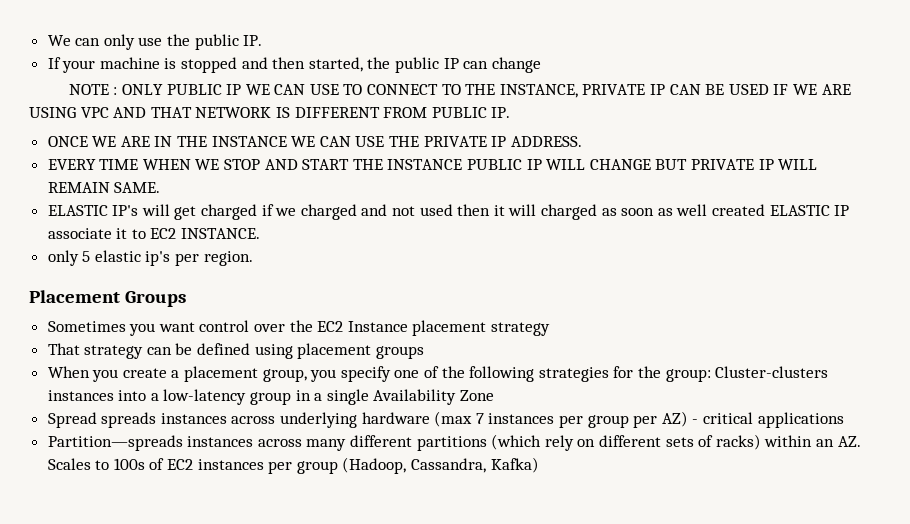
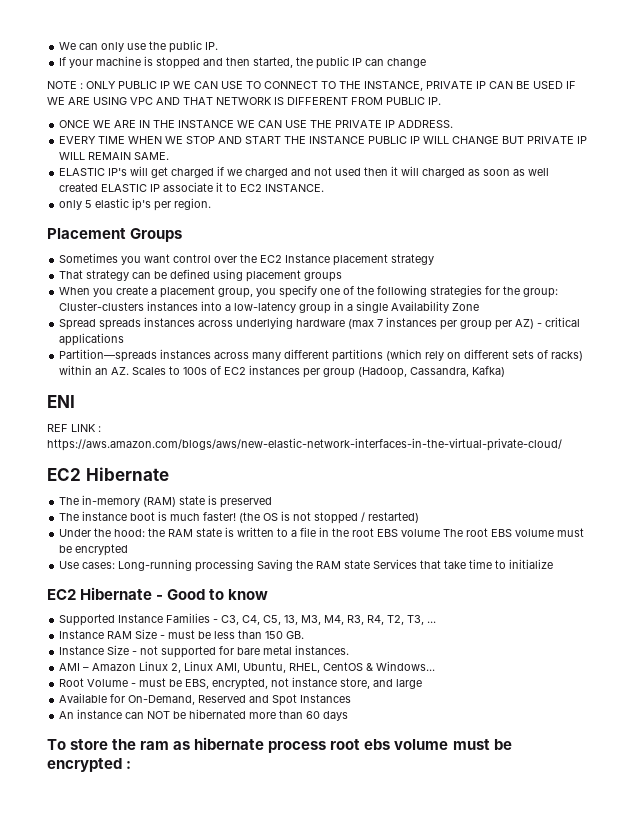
+ ENI
+ REF LINK : https://aws.amazon.com/blogs/aws/new-elastic-network-interfaces-in-the-virtual-private-cloud/
+ EC2 Hibernate
+ The in-memory (RAM) state is preserved
+ The instance boot is much faster! (the OS is not stopped / restarted)
+ Under the hood: the RAM state is written to a file in the root EBS volume The root EBS volume must be encrypted
+ Use cases: Long-running processing Saving the RAM state Services that take time to initialize
+ EC2 Hibernate - Good to know
+ Supported Instance Families - C3, C4, C5, 13, M3, M4, R3, R4, T2, T3, ...
+ Instance RAM Size - must be less than 150 GB.
+ Instance Size - not supported for bare metal instances.
+ AMI – Amazon Linux 2, Linux AMI, Ubuntu, RHEL, CentOS & Windows...
+ Root Volume - must be EBS, encrypted, not instance store, and large
+ Available for On-Demand, Reserved and Spot Instances
+ An instance can NOT be hibernated more than 60 days
+ To store the ram as hibernate process root ebs volume must be encrypted :

